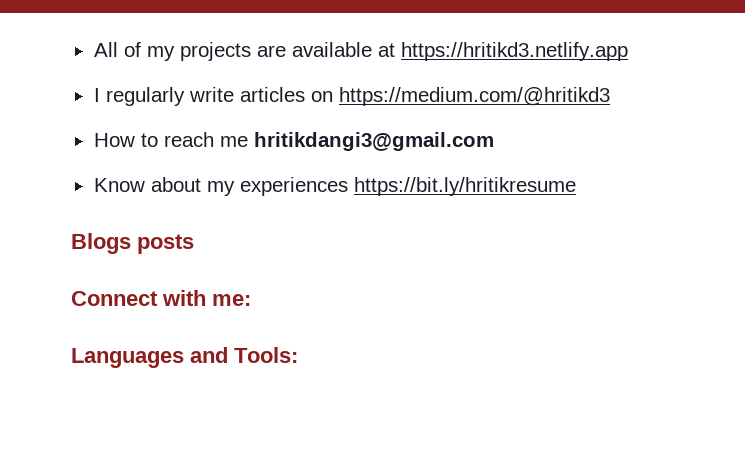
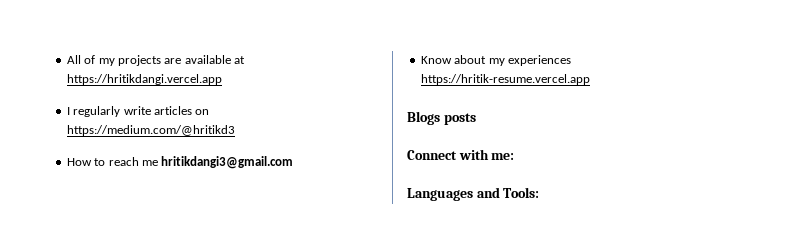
- All of my projects are available at https://hritikd3.netlify.app
+ All of my projects are available at https://hritikdangi.vercel.app
- Know about my experiences https://bit.ly/hritikresume
+ Know about my experiences https://hritik-resume.vercel.app

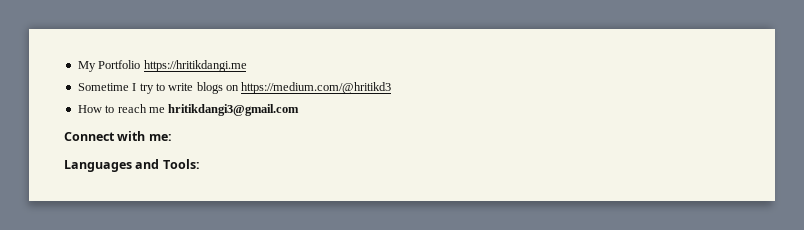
- All of my projects are available at https://hritikdangi.vercel.app
- I regularly write articles on https://medium.com/@hritikd3
+ My Portfolio https://hritikdangi.me
+ Sometime I try to write blogs on https://medium.com/@hritikd3
- Know about my experiences https://hritik-resume.vercel.app
- Blogs posts

